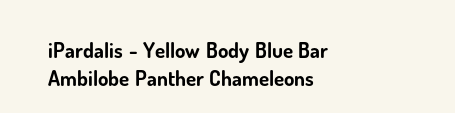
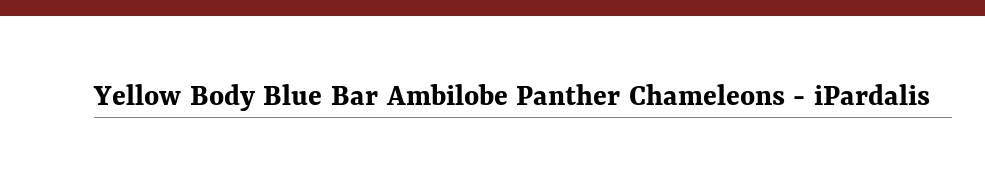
- iPardalis - Yellow Body Blue Bar Ambilobe Panther Chameleons
+ Yellow Body Blue Bar Ambilobe Panther Chameleons - iPardalis

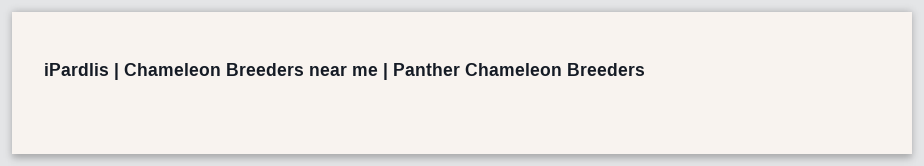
- Yellow Body Blue Bar Ambilobe Panther Chameleons - iPardalis
+ iPardlis | Chameleon Breeders near me | Panther Chameleon Breeders

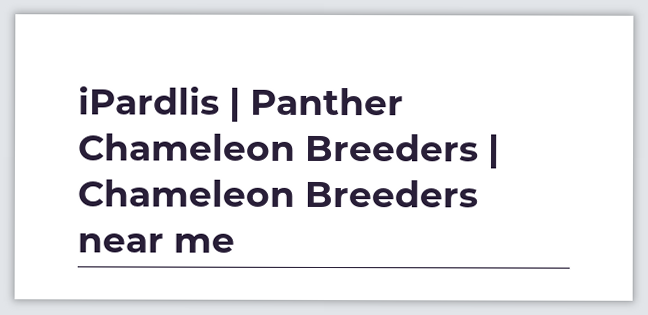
- iPardlis | Chameleon Breeders near me | Panther Chameleon Breeders
+ iPardlis | Panther Chameleon Breeders | Chameleon Breeders near me

